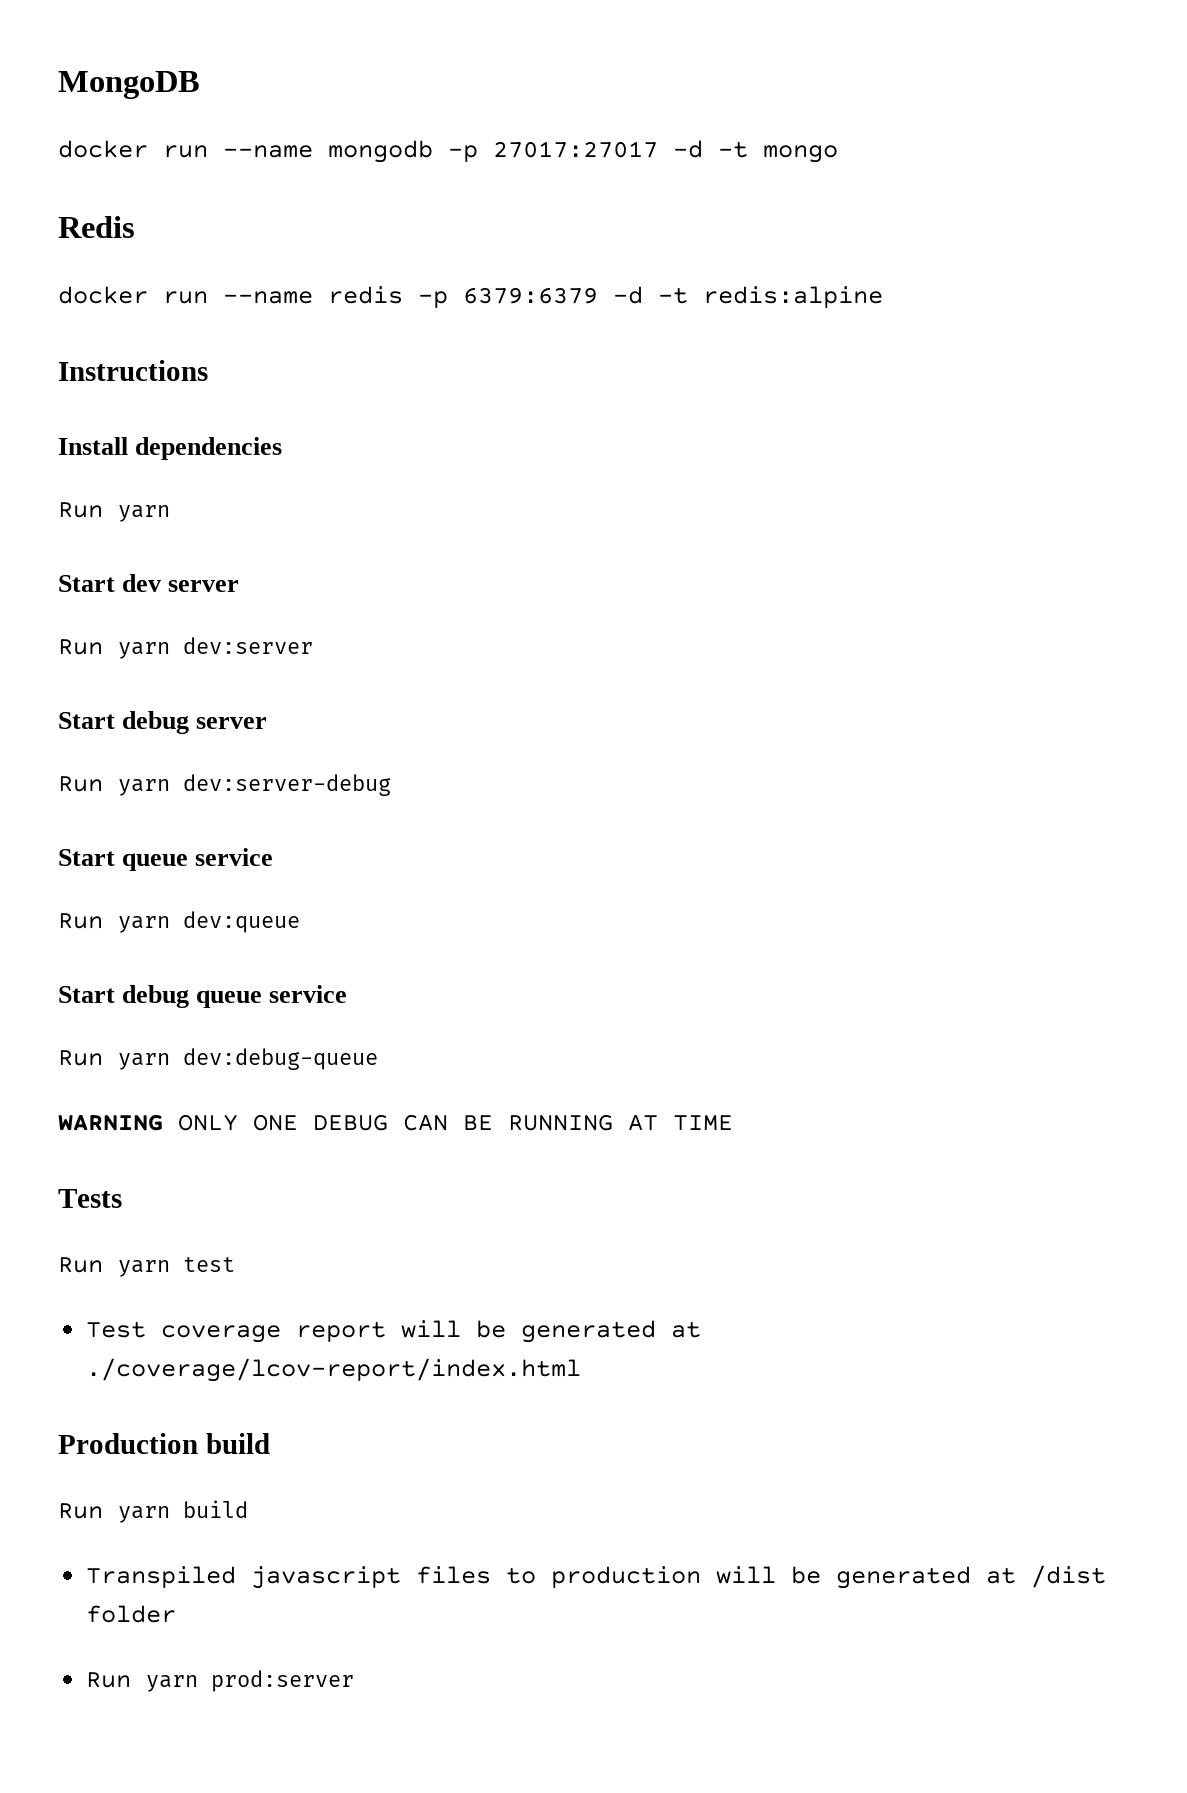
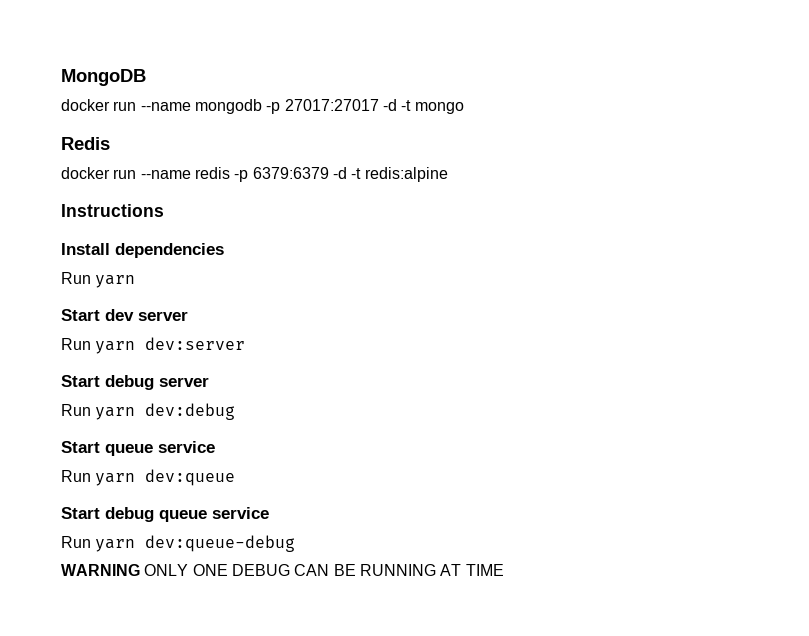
- Run yarn dev:server-debug
+ Run yarn dev:debug
- Run yarn dev:debug-queue
+ Run yarn dev:queue-debug
- Tests
- Run yarn test
- Test coverage report will be generated at ./coverage/lcov-report/index.html
- Production build
- Run yarn build
- Transpiled javascript files to production will be generated at /dist folder
- Run yarn prod:server

